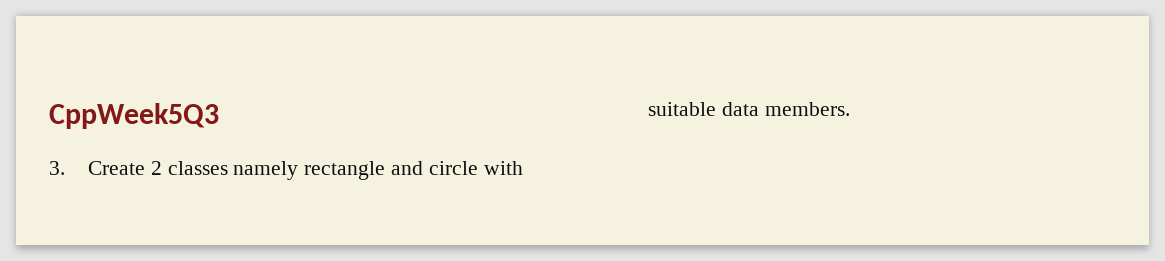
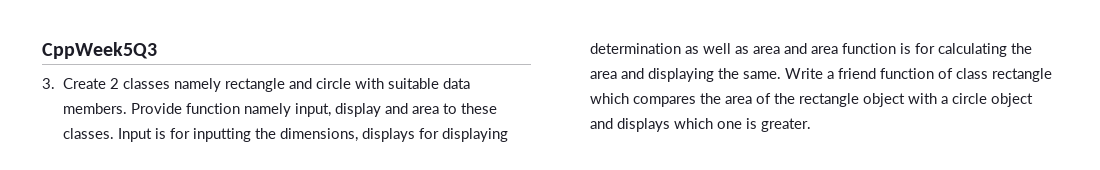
+ Provide function namely input, display and area to these classes. Input is for inputting the dimensions, displays for displaying determination as well as area and area function is for calculating the area and displaying the same. Write a friend function of class rectangle which compares the area of the rectangle object with a circle object and displays which one is greater.

